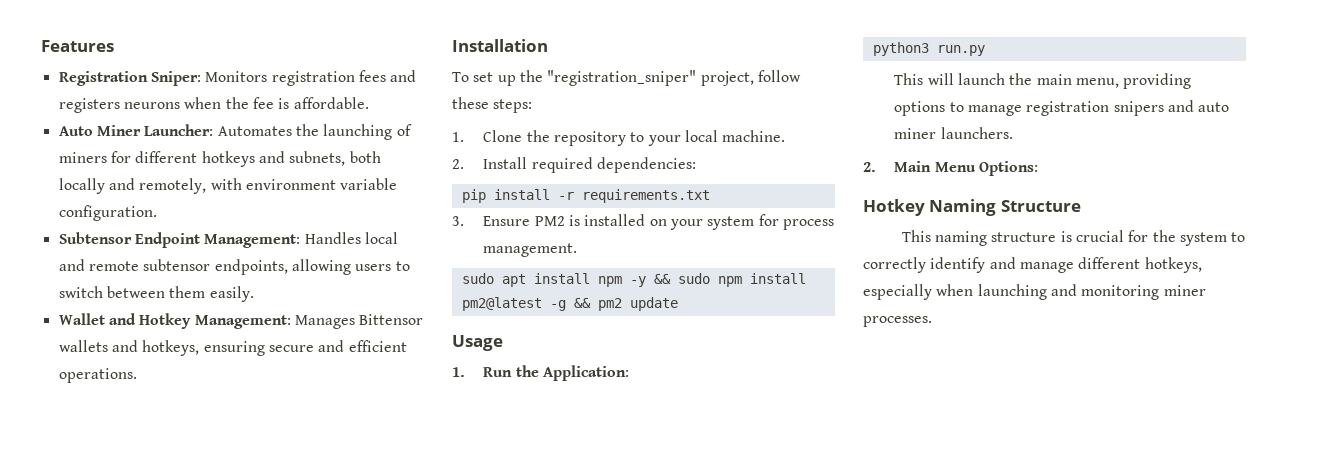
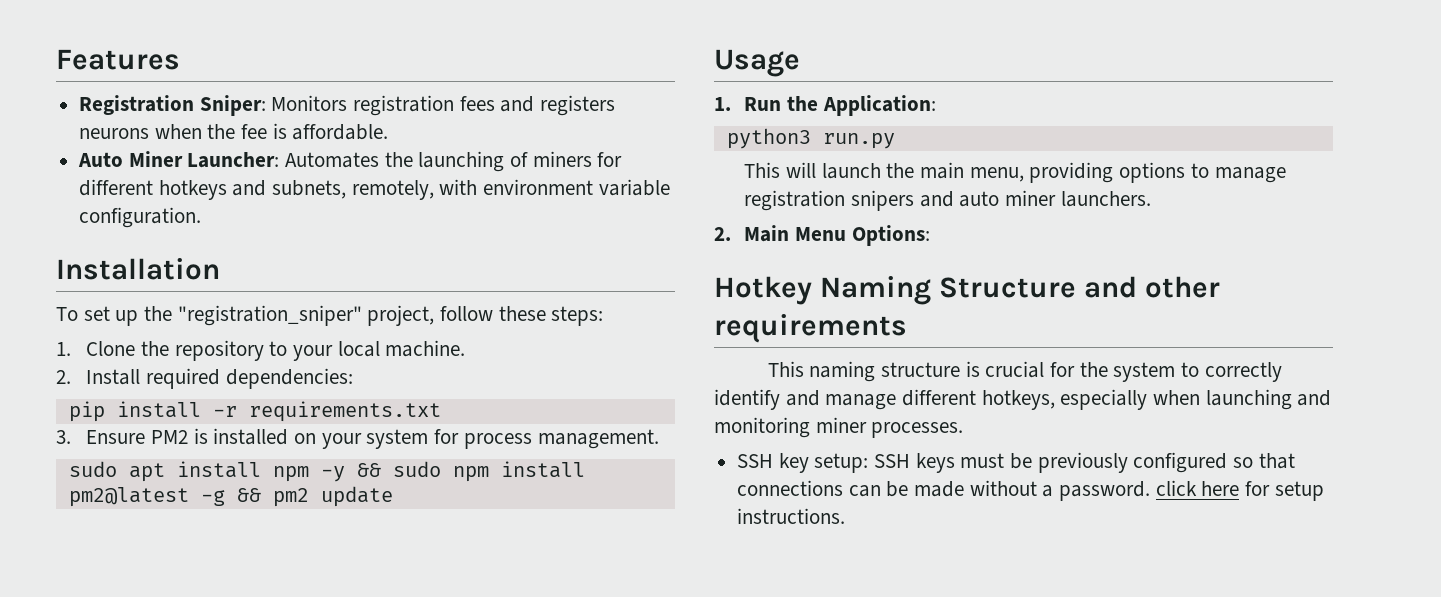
- Auto Miner Launcher: Automates the launching of miners for different hotkeys and subnets, both locally and remotely, with environment variable configuration.
+ Auto Miner Launcher: Automates the launching of miners for different hotkeys and subnets, remotely, with environment variable configuration.
- Subtensor Endpoint Management: Handles local and remote subtensor endpoints, allowing users to switch between them easily.
- Wallet and Hotkey Management: Manages Bittensor wallets and hotkeys, ensuring secure and efficient operations.
- Hotkey Naming Structure
+ Hotkey Naming Structure and other requirements
+ SSH key setup: SSH keys must be previously configured so that connections can be made without a password. click here for setup instructions.

